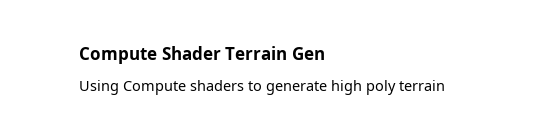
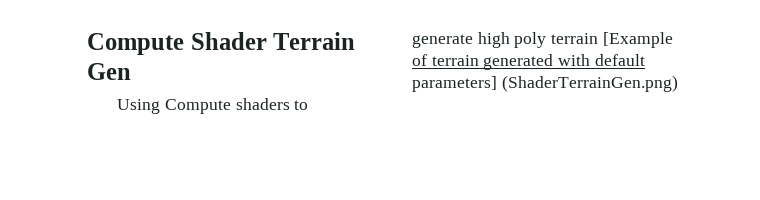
- Using Compute shaders to generate high poly terrain
+ Using Compute shaders to generate high poly terrain [Example of terrain generated with default parameters] (ShaderTerrainGen.png)

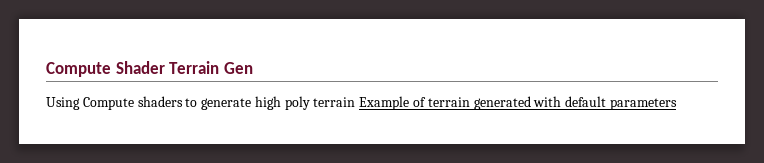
- Using Compute shaders to generate high poly terrain [Example of terrain generated with default parameters] (ShaderTerrainGen.png)
+ Using Compute shaders to generate high poly terrain Example of terrain generated with default parameters

